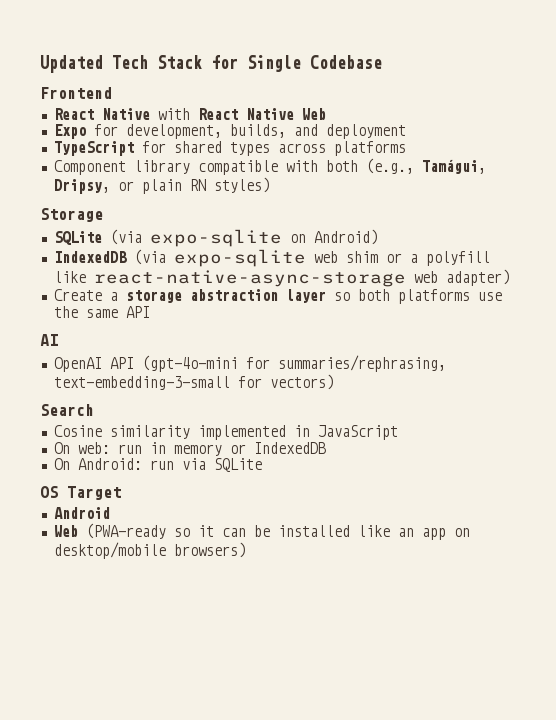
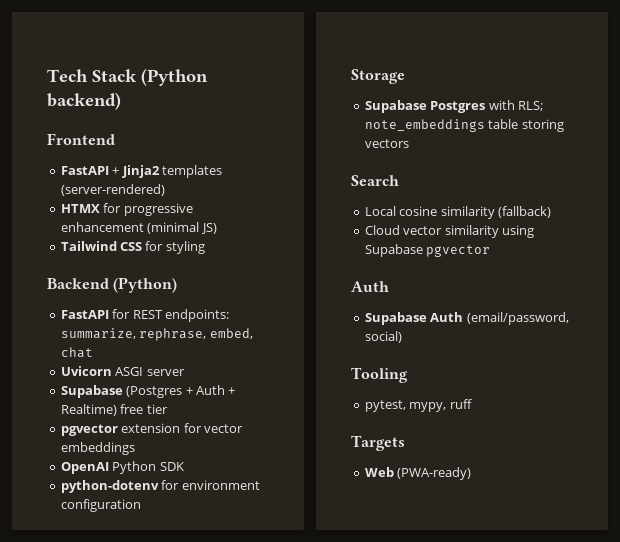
- Updated Tech Stack for Single Codebase
+ Tech Stack (Python backend)
  Frontend
- React Native with React Native Web
- Expo for development, builds, and deployment
- TypeScript for shared types across platforms
- Component library compatible with both (e.g., Tamágui, Dripsy, or plain RN styles)
+ FastAPI + Jinja2 templates (server-rendered)
+ HTMX for progressive enhancement (minimal JS)
+ Tailwind CSS for styling
+ Backend (Python)
+ FastAPI for REST endpoints: summarize, rephrase, embed, chat
+ Uvicorn ASGI server
+ Supabase (Postgres + Auth + Realtime) free tier
+ pgvector extension for vector embeddings
+ OpenAI Python SDK
+ python-dotenv for environment configuration
  Storage
- SQLite (via expo-sqlite on Android)
- IndexedDB (via expo-sqlite web shim or a polyfill like react-native-async-storage web adapter)
- Create a storage abstraction layer so both platforms use the same API
- AI
- OpenAI API (gpt-4o-mini for summaries/rephrasing, text-embedding-3-small for vectors)
+ Supabase Postgres with RLS; note_embeddings table storing vectors
  Search
- Cosine similarity implemented in JavaScript
- On web: run in memory or IndexedDB
- On Android: run via SQLite
- OS Target
- Android
- Web (PWA-ready so it can be installed like an app on desktop/mobile browsers)
+ Local cosine similarity (fallback)
+ Cloud vector similarity using Supabase pgvector
+ Auth
+ Supabase Auth (email/password, social)
+ Tooling
+ pytest, mypy, ruff
+ Targets
+ Web (PWA-ready)

